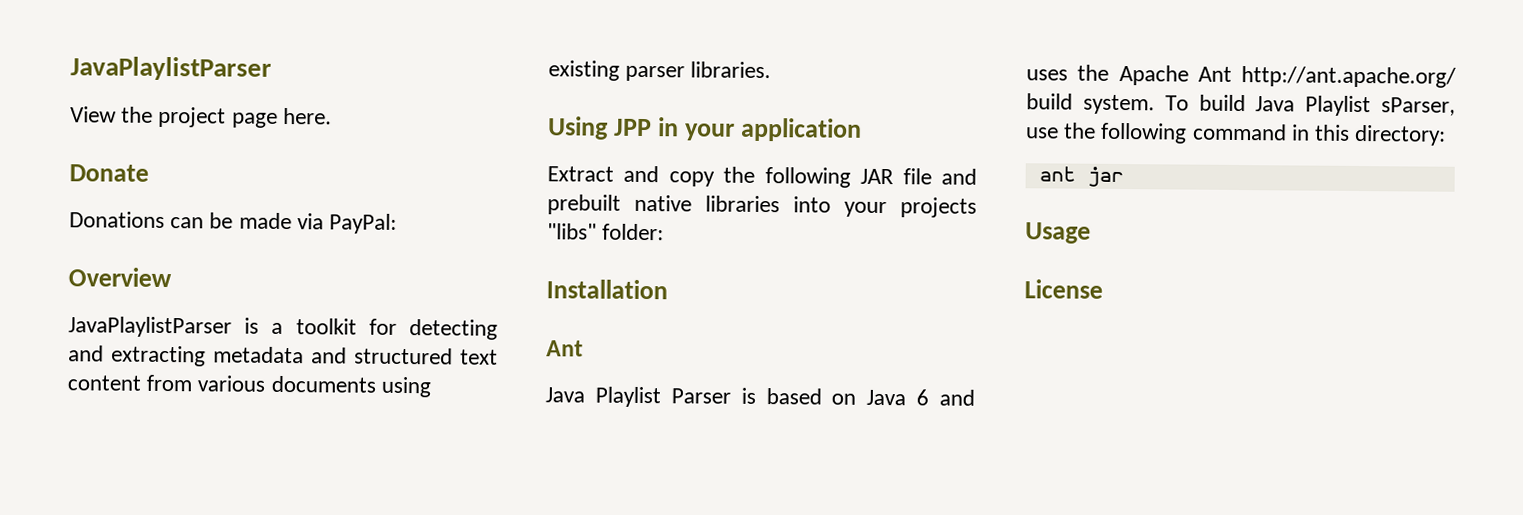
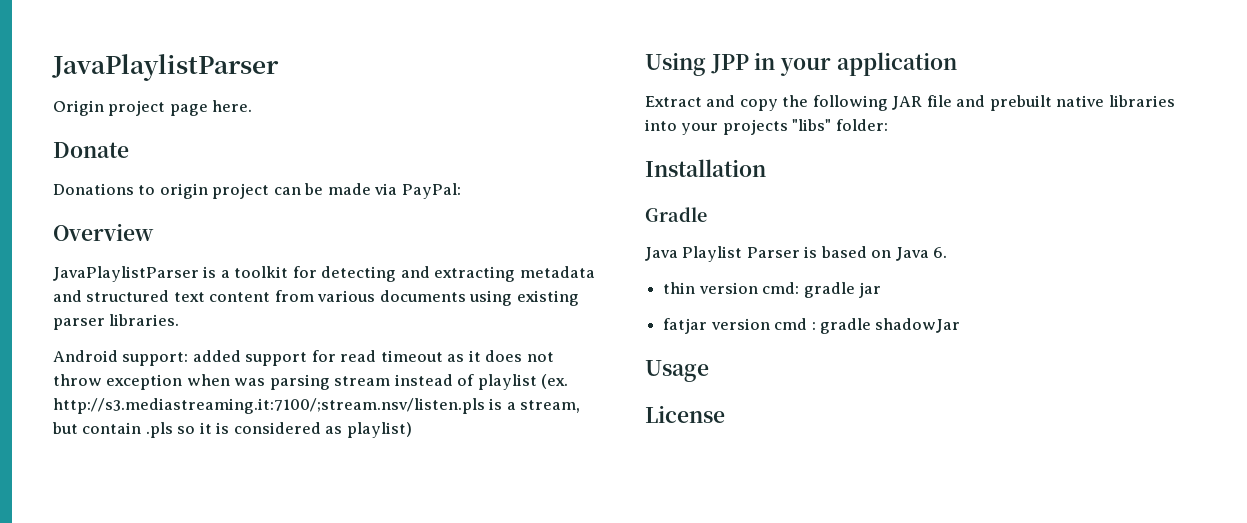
- View the project page here.
+ Origin project page here.
- Donations can be made via PayPal:
+ Donations to origin project can be made via PayPal:
+ Android support: added support for read timeout as it does not throw exception when was parsing stream instead of playlist (ex. http://s3.mediastreaming.it:7100/;stream.nsv/listen.pls is a stream, but contain .pls so it is considered as playlist)
  Installation
- Ant
+ Gradle
- Java Playlist Parser is based on Java 6 and uses the Apache Ant http://ant.apache.org/ build system. To build Java Playlist sParser, use the following command in this directory:
- ant jar
+ Java Playlist Parser is based on Java 6.
+ thin version cmd: gradle jar
+ fatjar version cmd : gradle shadowJar

